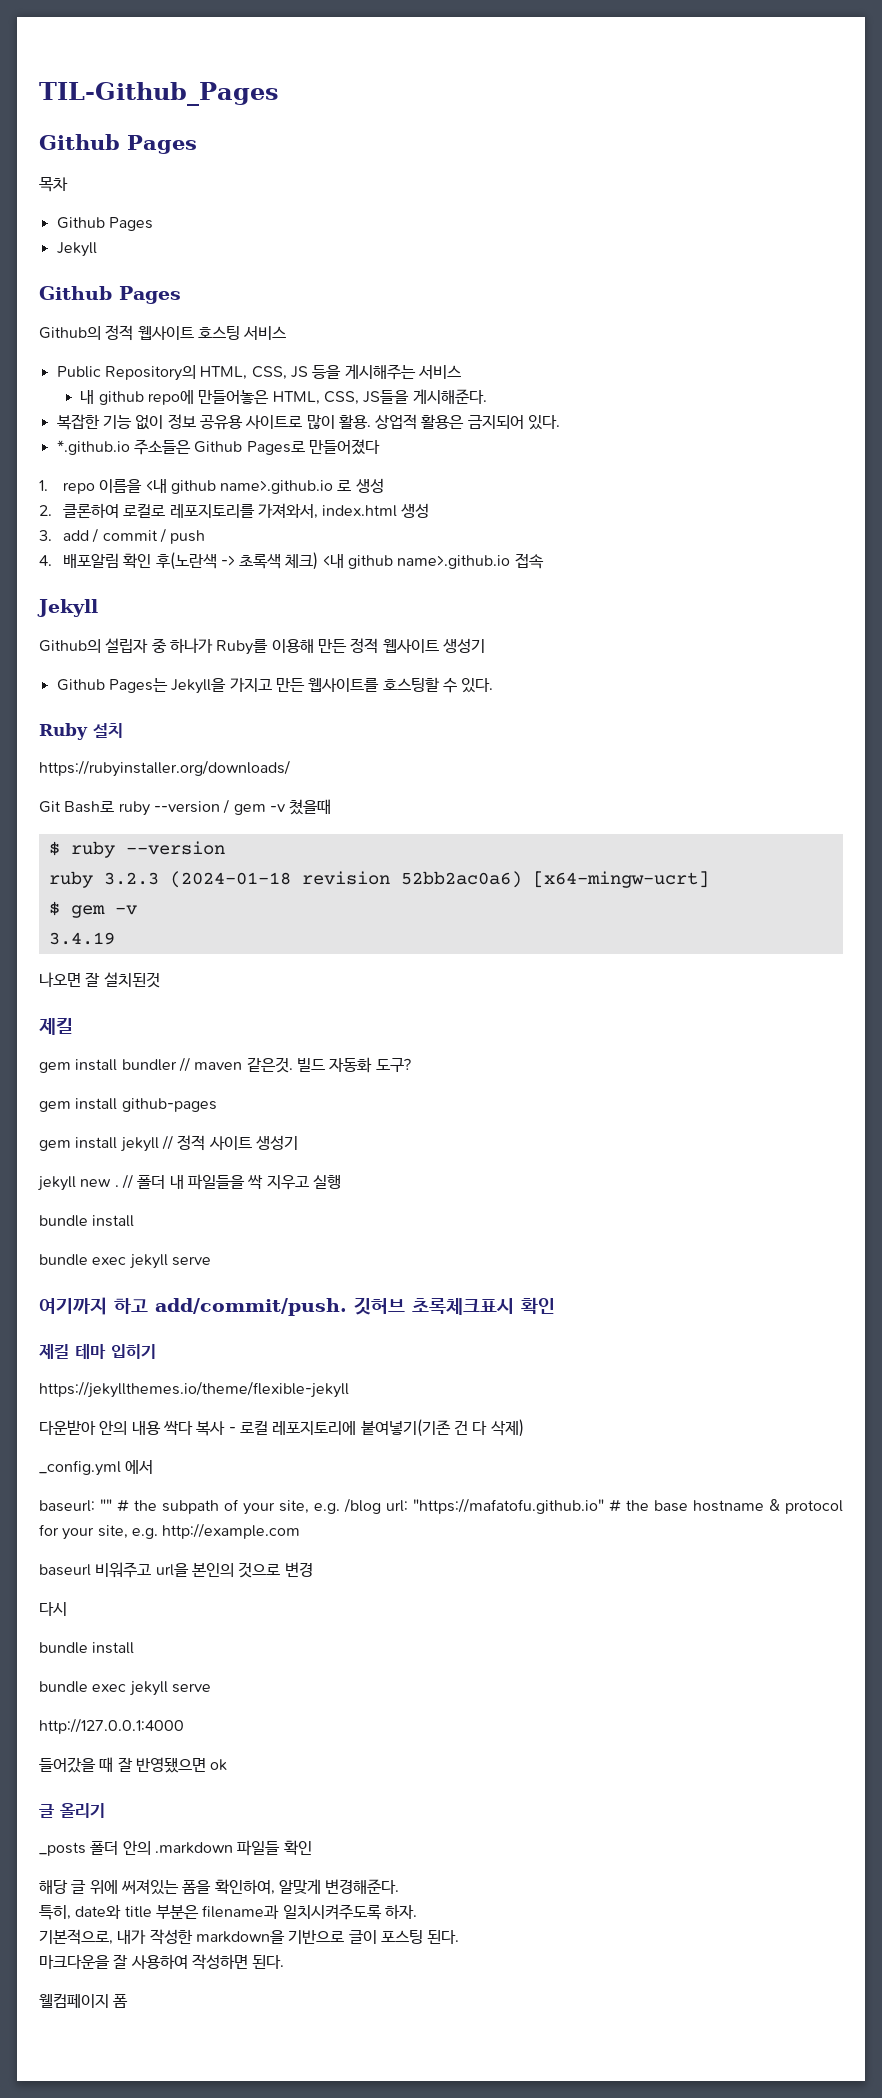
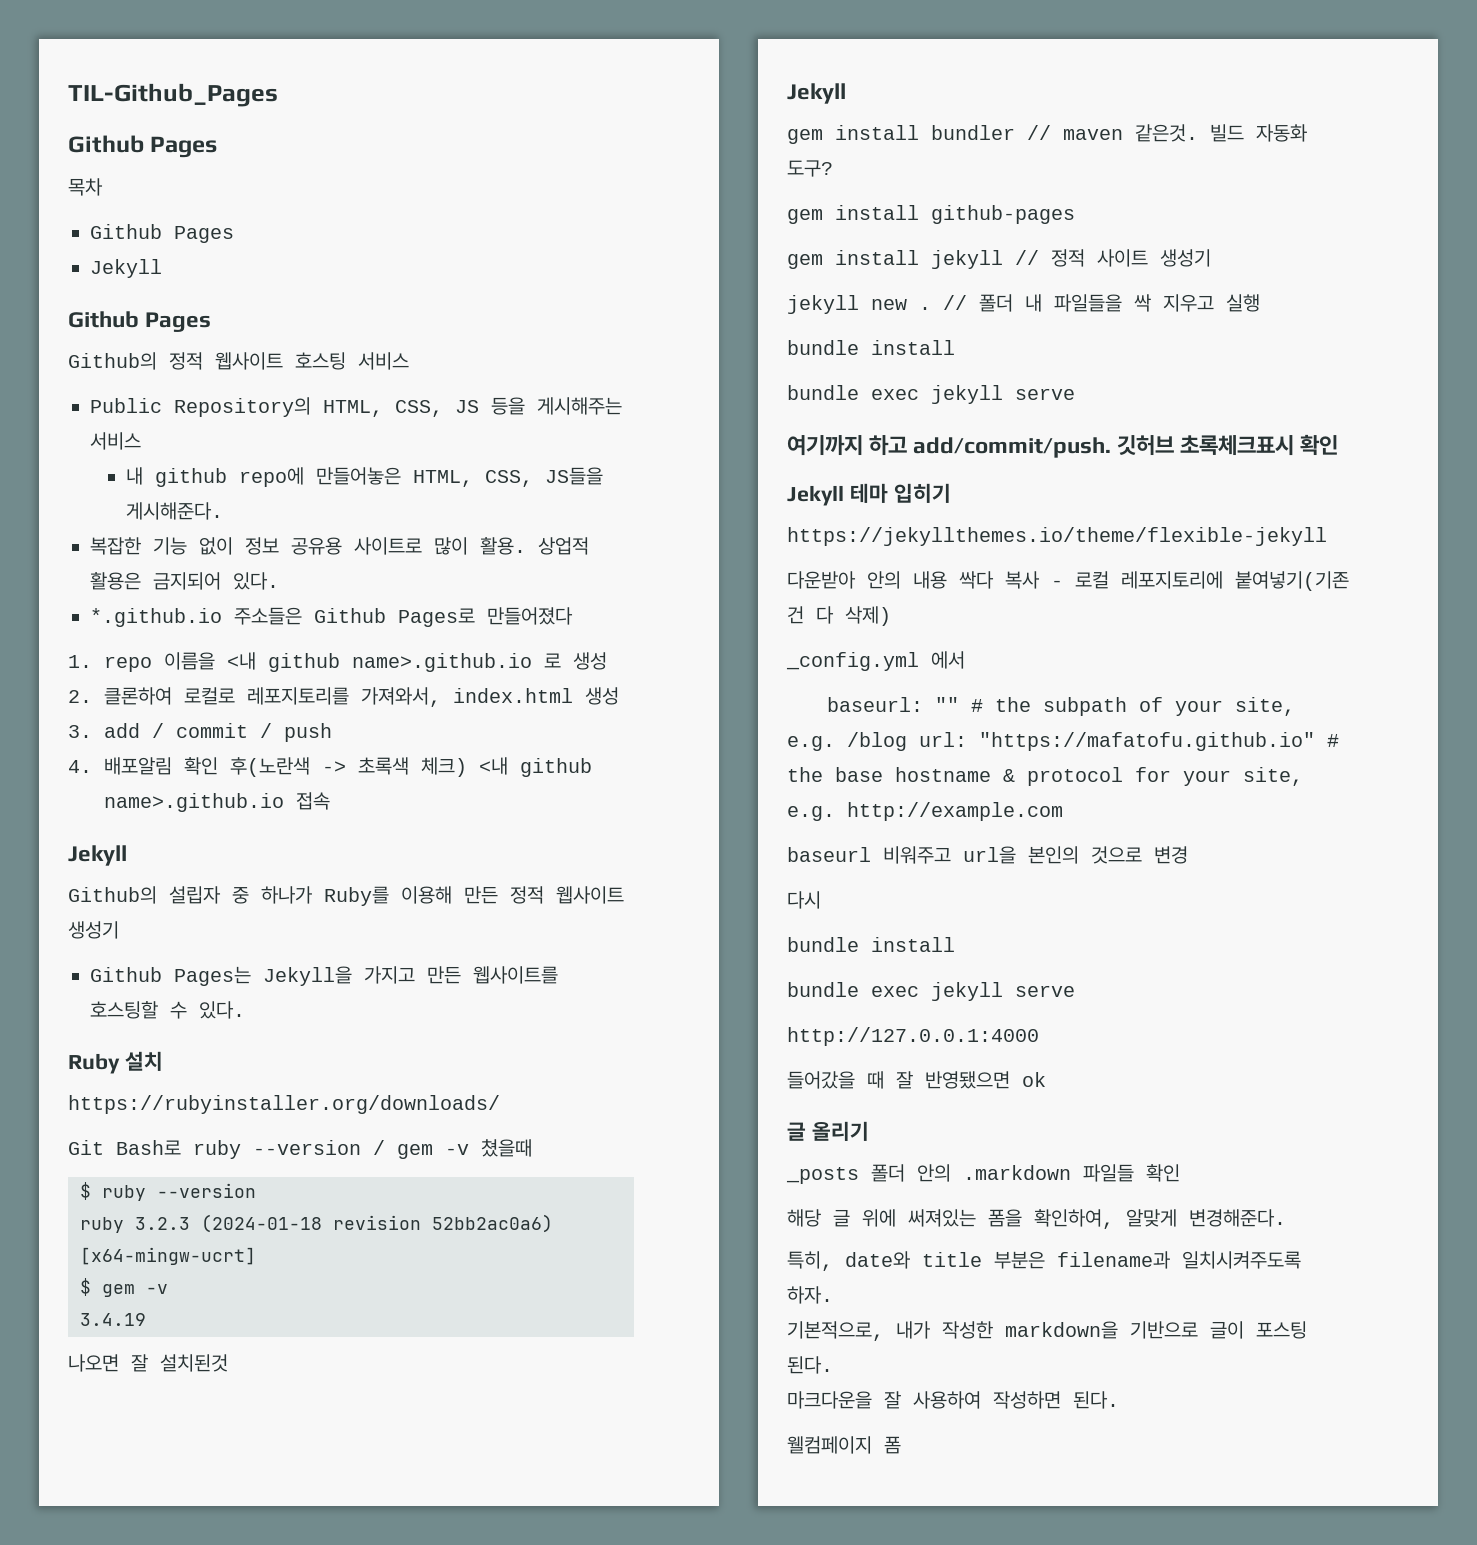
  나오면 잘 설치된것
- 제킬
+ Jekyll
- 제킬 테마 입히기
+ Jekyll 테마 입히기

